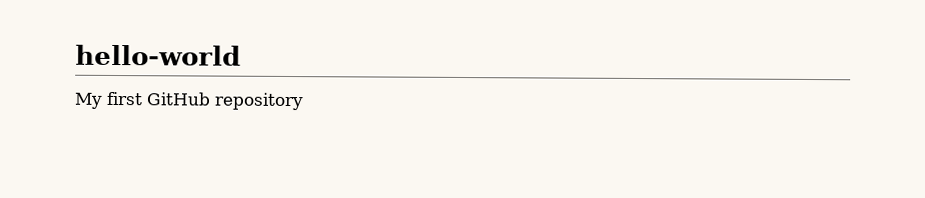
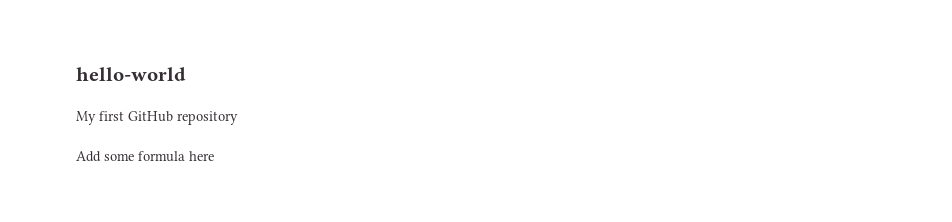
+ Add some formula here

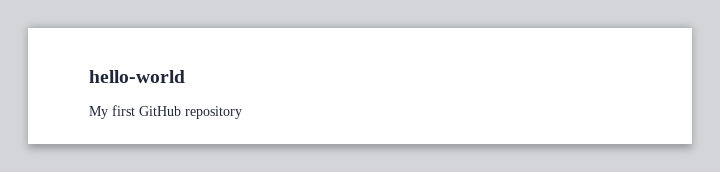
- Add some formula here

